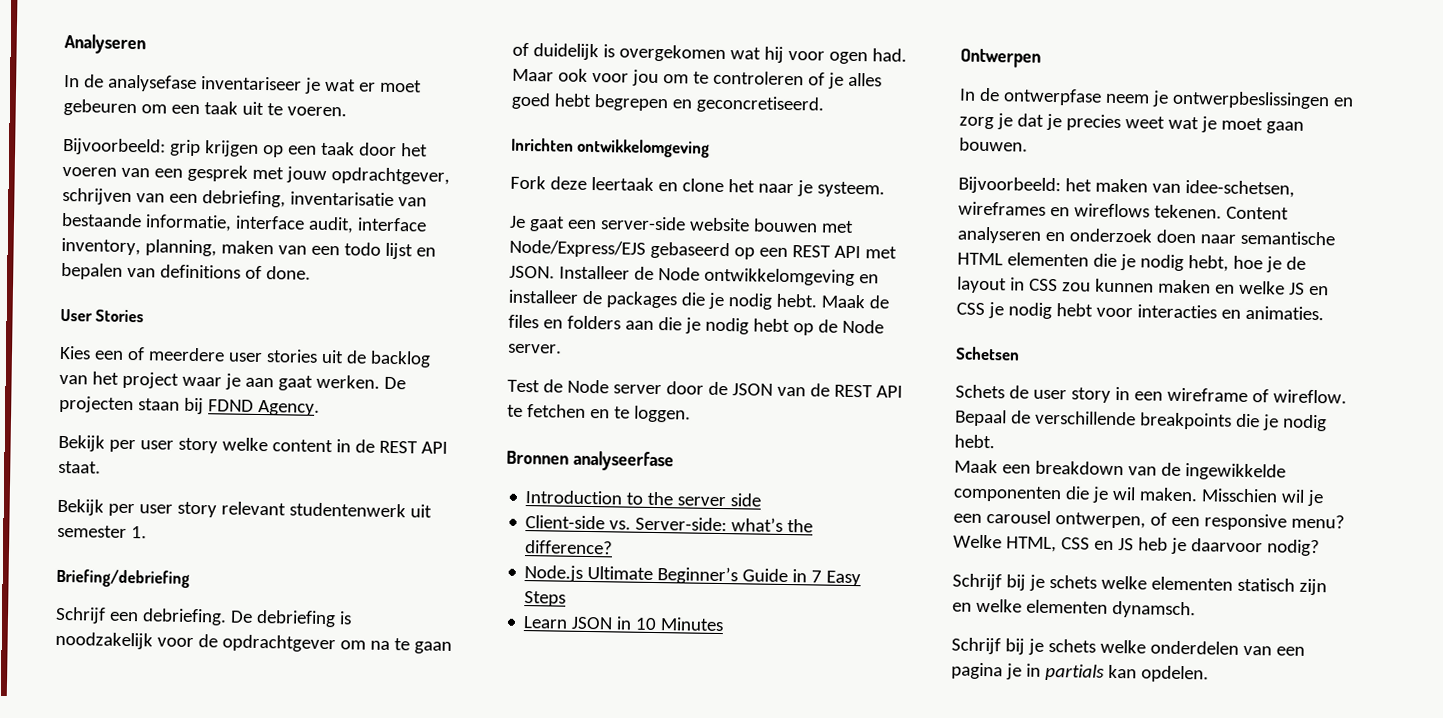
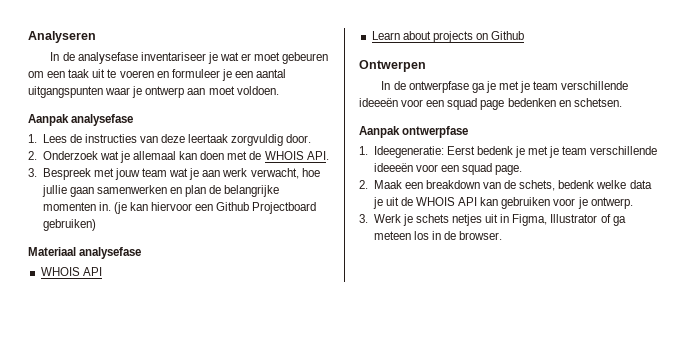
- In de analysefase inventariseer je wat er moet gebeuren om een taak uit te voeren.
- Bijvoorbeeld: grip krijgen op een taak door het voeren van een gesprek met jouw opdrachtgever, schrijven van een debriefing, inventarisatie van bestaande informatie, interface audit, interface inventory, planning, maken van een todo lijst en bepalen van definitions of done.
- User Stories
- Kies een of meerdere user stories uit de backlog van het project waar je aan gaat werken. De projecten staan bij FDND Agency.
- Bekijk per user story welke content in de REST API staat.
- Bekijk per user story relevant studentenwerk uit semester 1.
- Briefing/debriefing
- Schrijf een debriefing. De debriefing is noodzakelijk voor de opdrachtgever om na te gaan of duidelijk is overgekomen wat hij voor ogen had. Maar ook voor jou om te controleren of je alles goed hebt begrepen en geconcretiseerd.
- Inrichten ontwikkelomgeving
- Fork deze leertaak en clone het naar je systeem.
- Je gaat een server-side website bouwen met Node/Express/EJS gebaseerd op een REST API met JSON. Installeer de Node ontwikkelomgeving en installeer de packages die je nodig hebt. Maak de files en folders aan die je nodig hebt op de Node server.
- Test de Node server door de JSON van de REST API te fetchen en te loggen.
- Bronnen analyseerfase
- Introduction to the server side
- Client-side vs. Server-side: what’s the difference?
- Node.js Ultimate Beginner’s Guide in 7 Easy Steps
- Learn JSON in 10 Minutes
+ In de analysefase inventariseer je wat er moet gebeuren om een taak uit te voeren en formuleer je een aantal uitgangspunten waar je ontwerp aan moet voldoen.
+ Aanpak analysefase
+ 1. Lees de instructies van deze leertaak zorgvuldig door.
+ 2. Onderzoek wat je allemaal kan doen met de WHOIS API.
+ 3. Bespreek met jouw team wat je aan werk verwacht, hoe jullie gaan samenwerken en plan de belangrijke momenten in. (je kan hiervoor een Github Projectboard gebruiken)
+ Materiaal analysefase
+ WHOIS API
+ Learn about projects on Github
  Ontwerpen
- In de ontwerpfase neem je ontwerpbeslissingen en zorg je dat je precies weet wat je moet gaan bouwen.
- Bijvoorbeeld: het maken van idee-schetsen, wireframes en wireflows tekenen. Content analyseren en onderzoek doen naar semantische HTML elementen die je nodig hebt, hoe je de layout in CSS zou kunnen maken en welke JS en CSS je nodig hebt voor interacties en animaties.
- Schetsen
- Schets de user story in een wireframe of wireflow. Bepaal de verschillende breakpoints die je nodig hebt.
- Maak een breakdown van de ingewikkelde componenten die je wil maken. Misschien wil je een carousel ontwerpen, of een responsive menu? Welke HTML, CSS en JS heb je daarvoor nodig?
- Schrijf bij je schets welke elementen statisch zijn en welke elementen dynamsch.
- Schrijf bij je schets welke onderdelen van een pagina je in partials kan opdelen.
+ In de ontwerpfase ga je met je team verschillende ideeeën voor een squad page bedenken en schetsen.
+ Aanpak ontwerpfase
+ 1. Ideegeneratie: Eerst bedenk je met je team verschillende ideeeën voor een squad page.
+ 2. Maak een breakdown van de schets, bedenk welke data je uit de WHOIS API kan gebruiken voor je ontwerp.
+ 3. Werk je schets netjes uit in Figma, Illustrator of ga meteen los in de browser.

